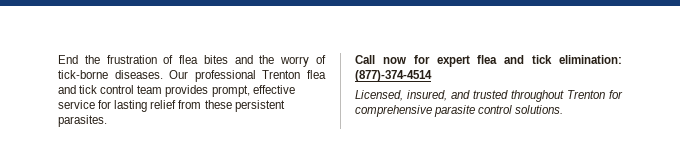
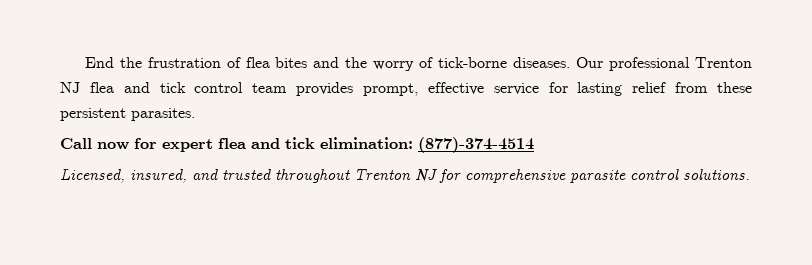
- Our professional Trenton flea and tick control team provides prompt, effective service for lasting relief from these persistent parasites.
+ Our professional Trenton NJ flea and tick control team provides prompt, effective service for lasting relief from these persistent parasites.
- Licensed, insured, and trusted throughout Trenton for comprehensive parasite control solutions.
+ Licensed, insured, and trusted throughout Trenton NJ for comprehensive parasite control solutions.

